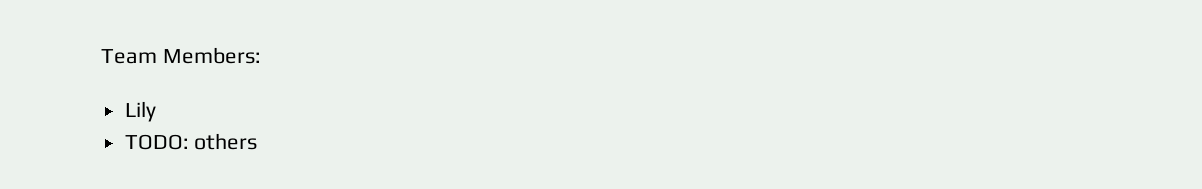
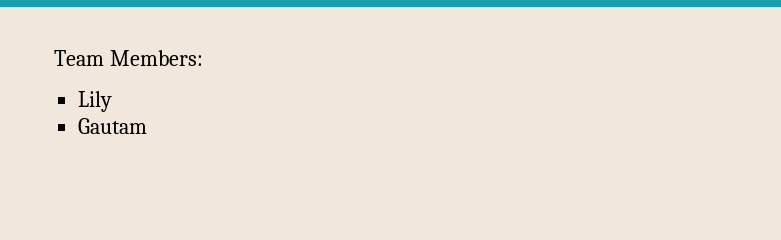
- TODO: others
+ Gautam

